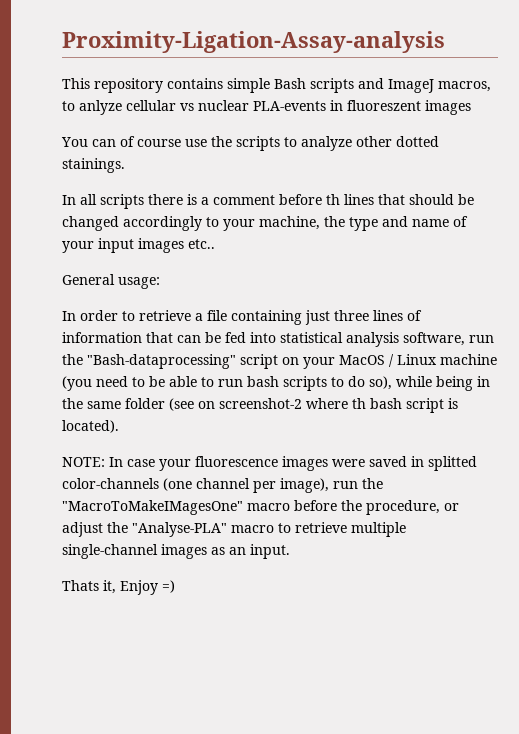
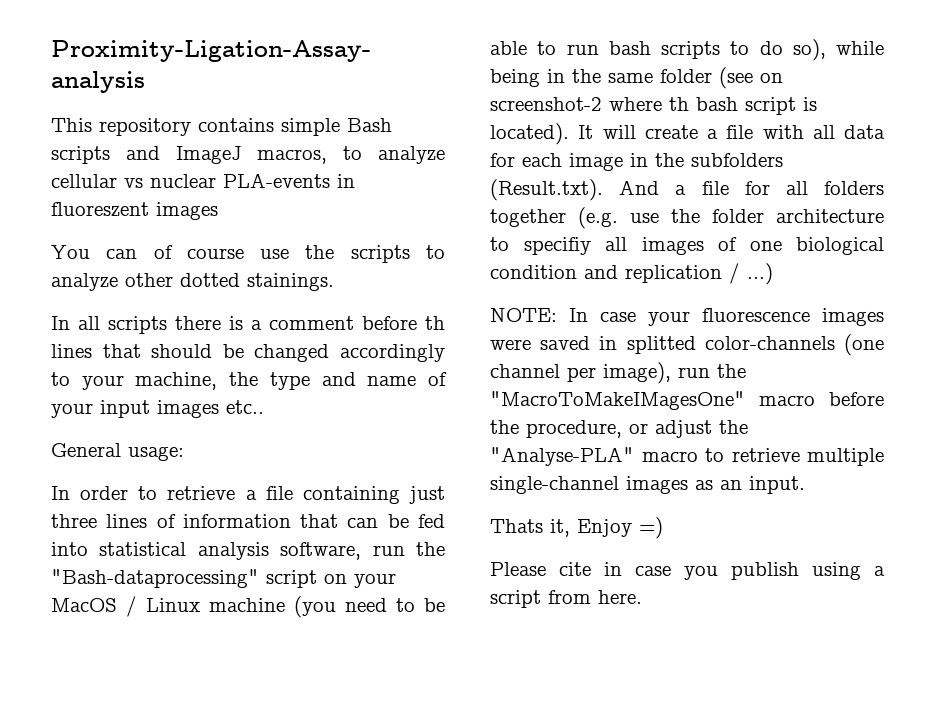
- This repository contains simple Bash scripts and ImageJ macros, to anlyze cellular vs nuclear PLA-events in fluoreszent images
+ This repository contains simple Bash scripts and ImageJ macros, to analyze cellular vs nuclear PLA-events in fluoreszent images
+ It will create a file with all data for each image in the subfolders (Result.txt). And a file for all folders together (e.g. use the folder architecture to specifiy all images of one biological condition and replication / ...)
+ Please cite in case you publish using a script from here.

